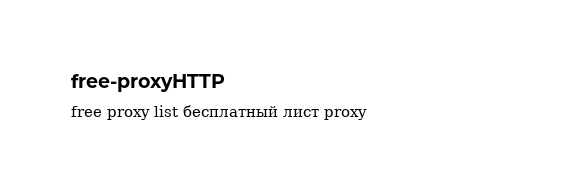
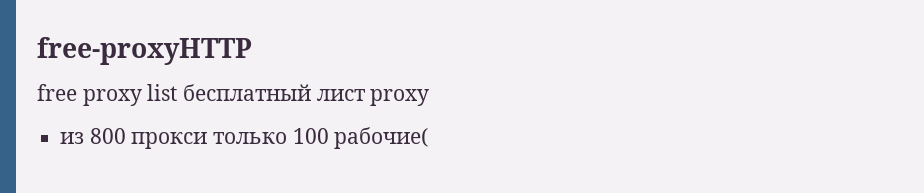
+ из 800 прокси только 100 рабочие(

